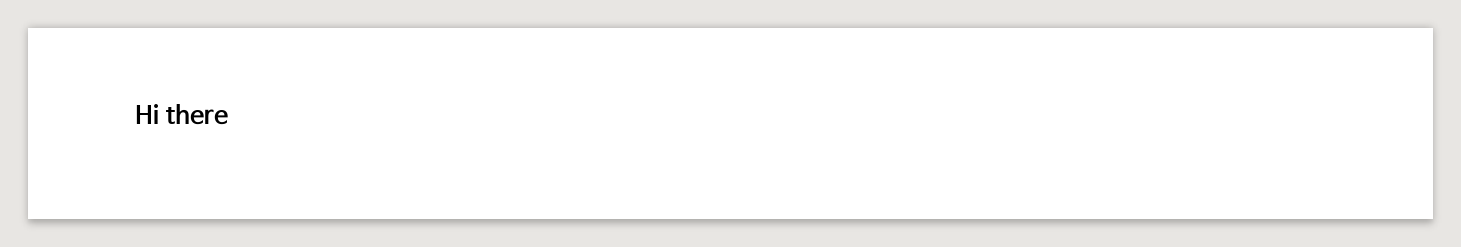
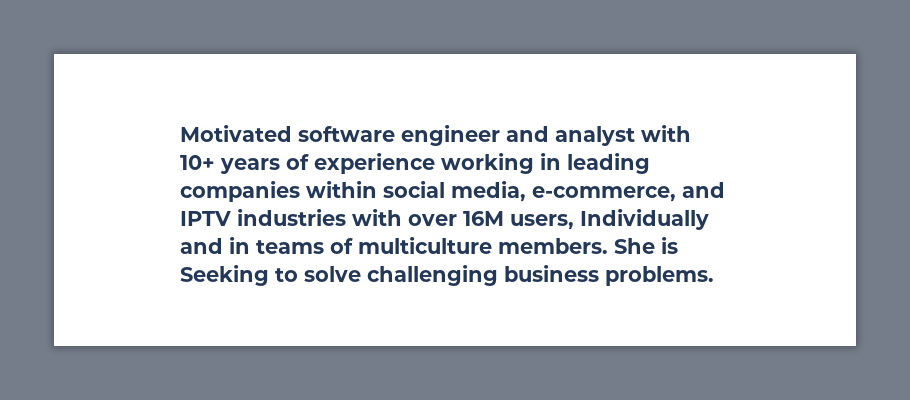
- Hi there
+ Motivated software engineer and analyst with 10+ years of experience working in leading companies within social media, e‐commerce, and IPTV industries with over 16M users, Individually and in teams of multiculture members. She is Seeking to solve challenging business problems.

